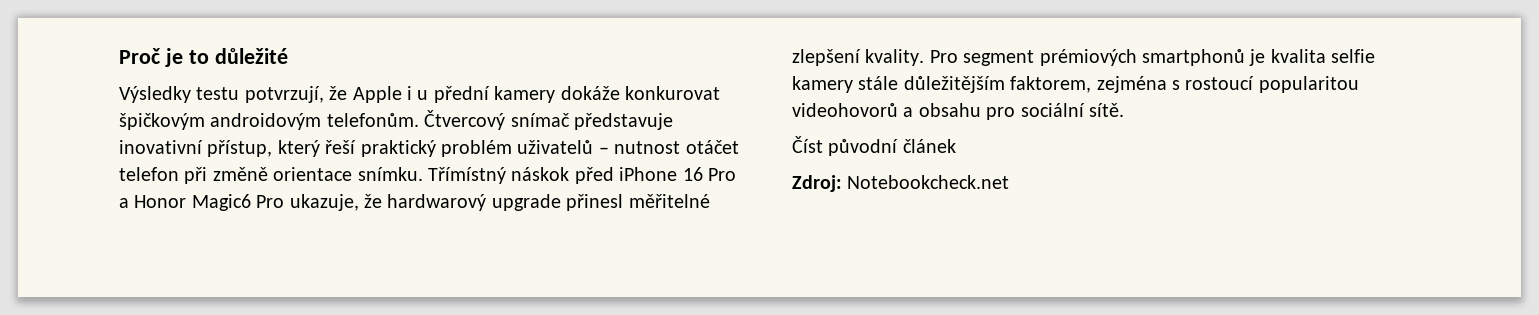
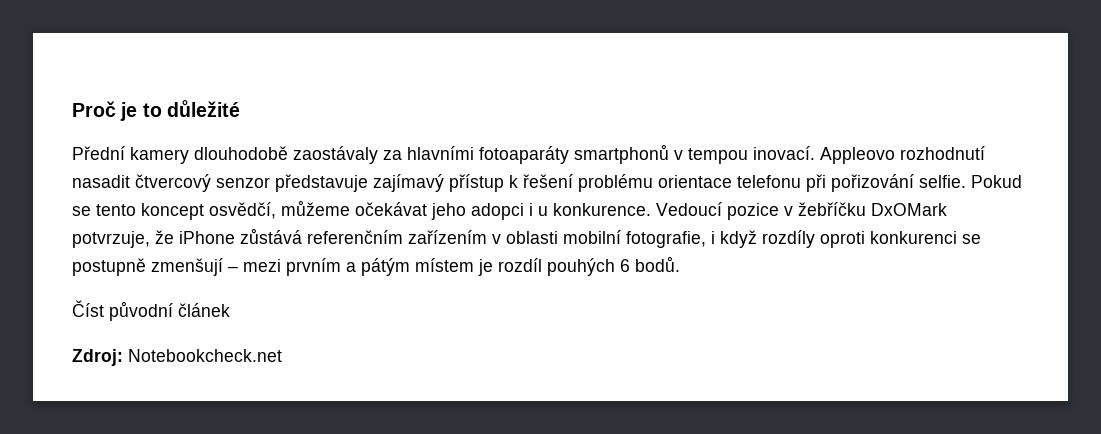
- Výsledky testu potvrzují, že Apple i u přední kamery dokáže konkurovat špičkovým androidovým telefonům. Čtvercový snímač představuje inovativní přístup, který řeší praktický problém uživatelů – nutnost otáčet telefon při změně orientace snímku. Třímístný náskok před iPhone 16 Pro a Honor Magic6 Pro ukazuje, že hardwarový upgrade přinesl měřitelné zlepšení kvality. Pro segment prémiových smartphonů je kvalita selfie kamery stále důležitějším faktorem, zejména s rostoucí popularitou videohovorů a obsahu pro sociální sítě.
+ Přední kamery dlouhodobě zaostávaly za hlavními fotoaparáty smartphonů v tempou inovací. Appleovo rozhodnutí nasadit čtvercový senzor představuje zajímavý přístup k řešení problému orientace telefonu při pořizování selfie. Pokud se tento koncept osvědčí, můžeme očekávat jeho adopci i u konkurence. Vedoucí pozice v žebříčku DxOMark potvrzuje, že iPhone zůstává referenčním zařízením v oblasti mobilní fotografie, i když rozdíly oproti konkurenci se postupně zmenšují – mezi prvním a pátým místem je rozdíl pouhých 6 bodů.

